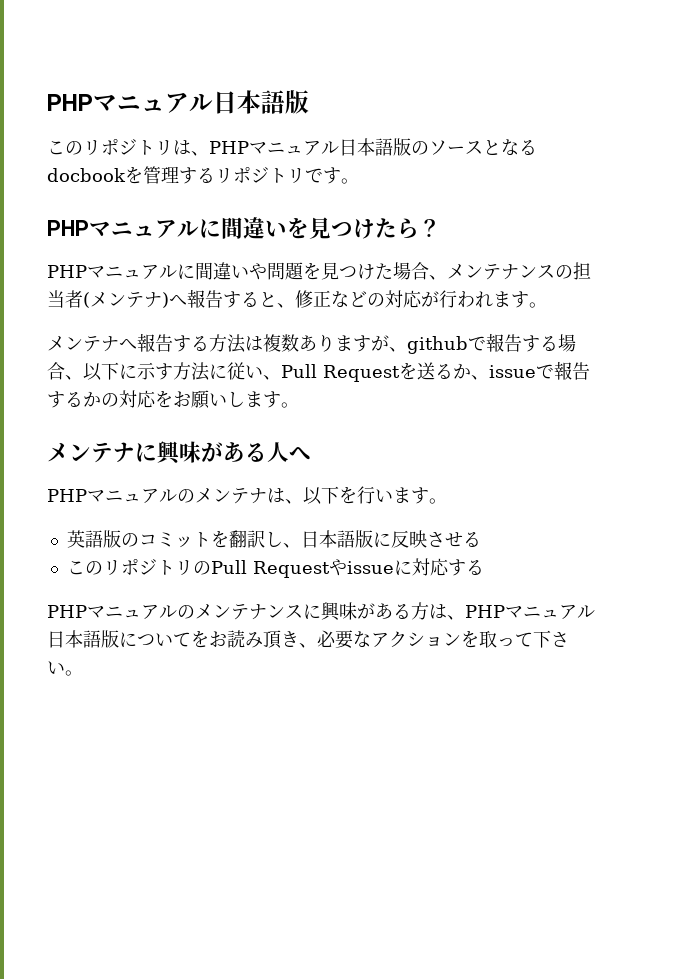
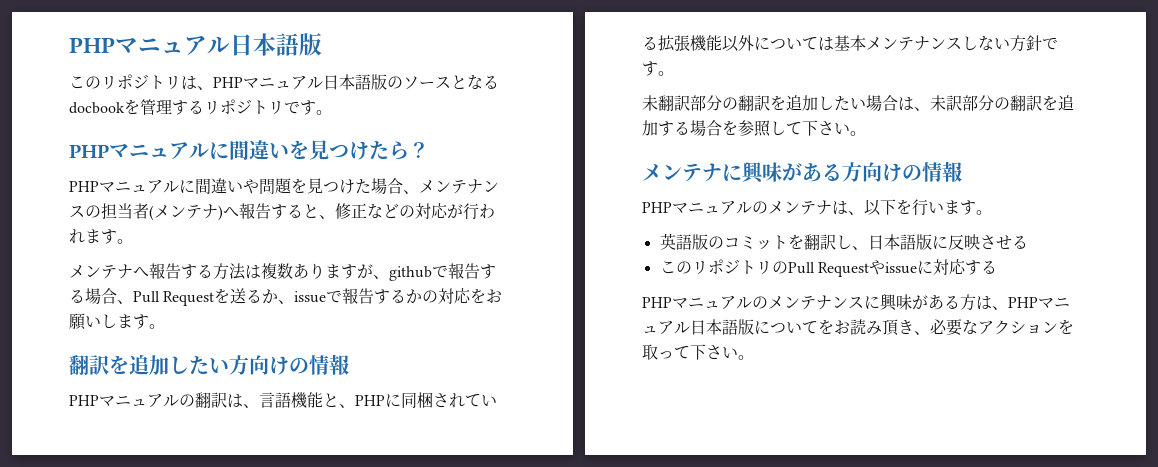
- メンテナへ報告する方法は複数ありますが、githubで報告する場合、以下に示す方法に従い、Pull Requestを送るか、issueで報告するかの対応をお願いします。
+ メンテナへ報告する方法は複数ありますが、githubで報告する場合、Pull Requestを送るか、issueで報告するかの対応をお願いします。
+ 翻訳を追加したい方向けの情報
+ PHPマニュアルの翻訳は、言語機能と、PHPに同梱されている拡張機能以外については基本メンテナンスしない方針です。
+ 未翻訳部分の翻訳を追加したい場合は、未訳部分の翻訳を追加する場合を参照して下さい。
- メンテナに興味がある人へ
+ メンテナに興味がある方向けの情報

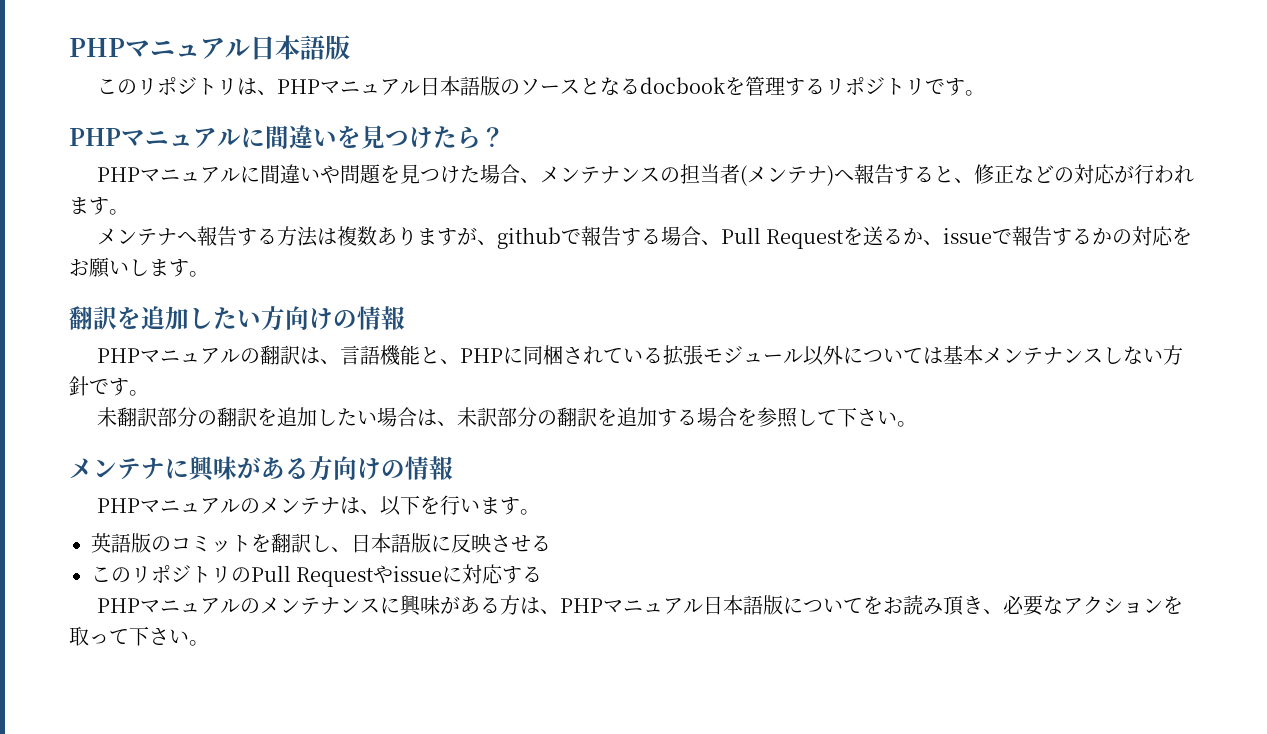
- PHPマニュアルの翻訳は、言語機能と、PHPに同梱されている拡張機能以外については基本メンテナンスしない方針です。
+ PHPマニュアルの翻訳は、言語機能と、PHPに同梱されている拡張モジュール以外については基本メンテナンスしない方針です。

